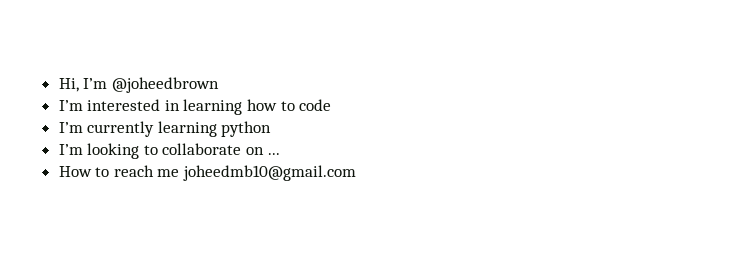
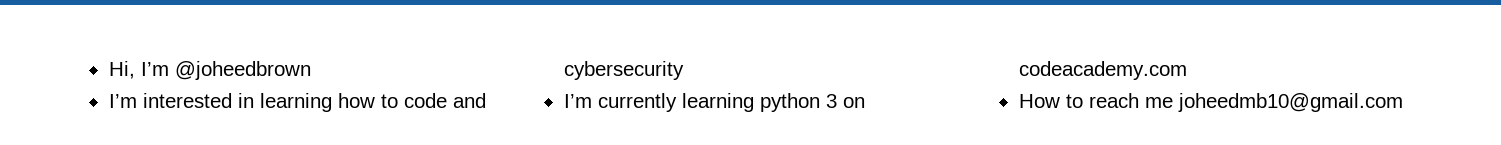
- I’m interested in learning how to code
+ I’m interested in learning how to code and cybersecurity
- I’m currently learning python
- I’m looking to collaborate on ...
+ I’m currently learning python 3 on codeacademy.com

